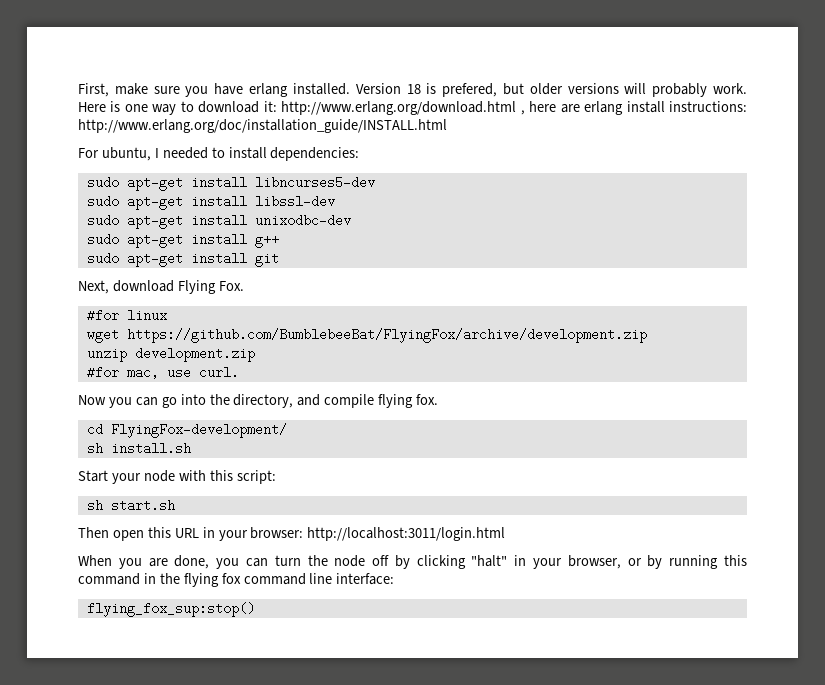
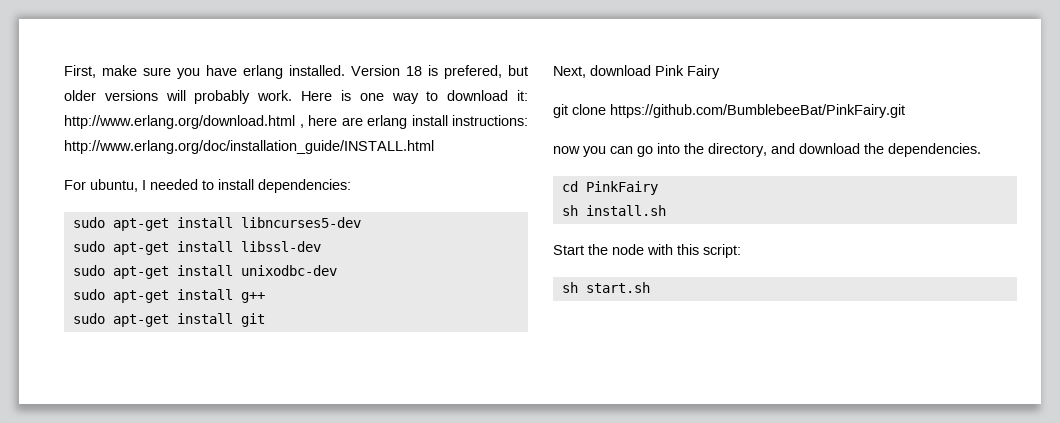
- Next, download Flying Fox.
- #for linux
- wget https://github.com/BumblebeeBat/FlyingFox/archive/development.zip
- unzip development.zip
- #for mac, use curl.
- Now you can go into the directory, and compile flying fox.
+ Next, download Pink Fairy
+ git clone https://github.com/BumblebeeBat/PinkFairy.git
+ now you can go into the directory, and download the dependencies.
- cd FlyingFox-development/
+ cd PinkFairy
- Start your node with this script:
+ Start the node with this script:
- Then open this URL in your browser: http://localhost:3011/login.html
- When you are done, you can turn the node off by clicking "halt" in your browser, or by running this command in the flying fox command line interface:
- flying_fox_sup:stop()

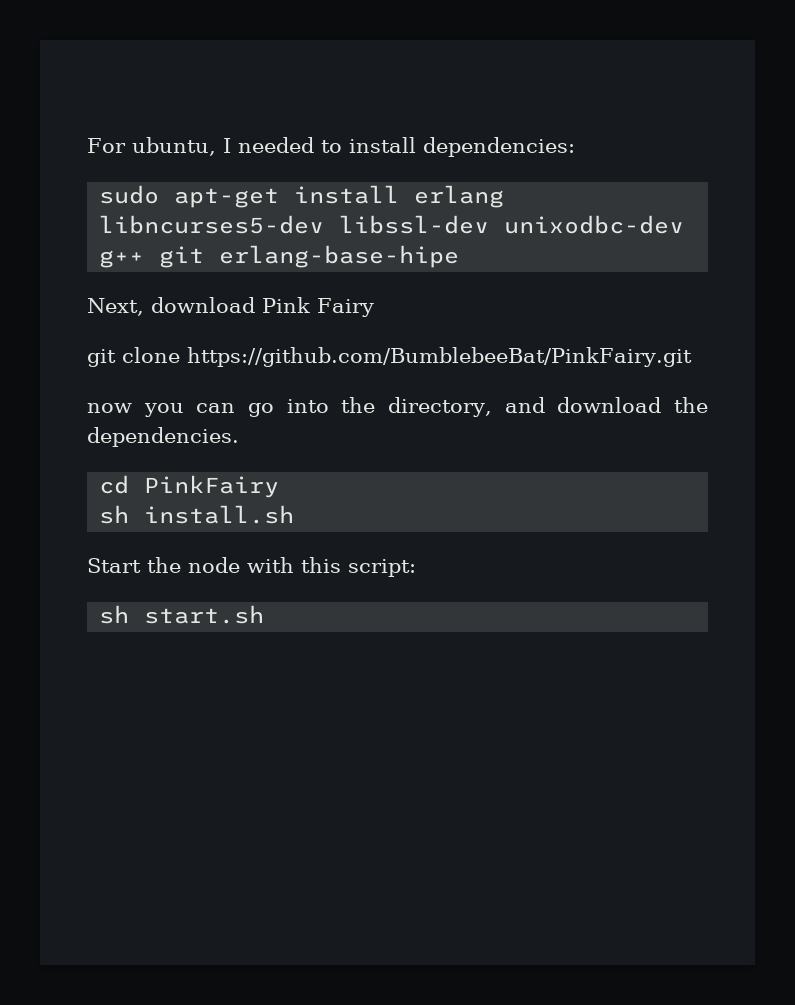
- First, make sure you have erlang installed. Version 18 is prefered, but older versions will probably work. Here is one way to download it: http://www.erlang.org/download.html , here are erlang install instructions: http://www.erlang.org/doc/installation_guide/INSTALL.html
- sudo apt-get install libncurses5-dev
- sudo apt-get install libssl-dev
- sudo apt-get install unixodbc-dev
- sudo apt-get install g++
- sudo apt-get install git
+ sudo apt-get install erlang libncurses5-dev libssl-dev unixodbc-dev g++ git erlang-base-hipe

